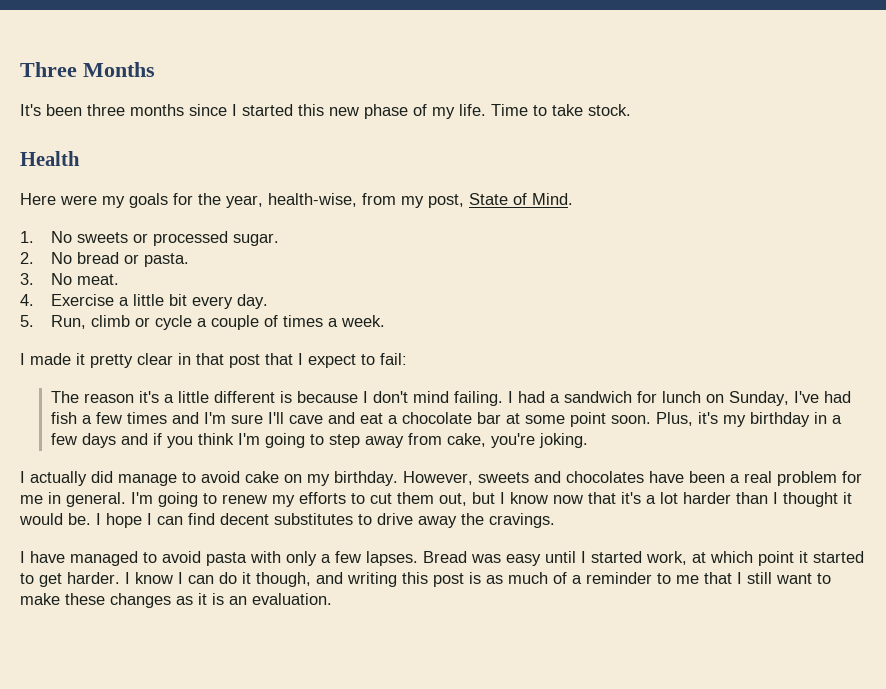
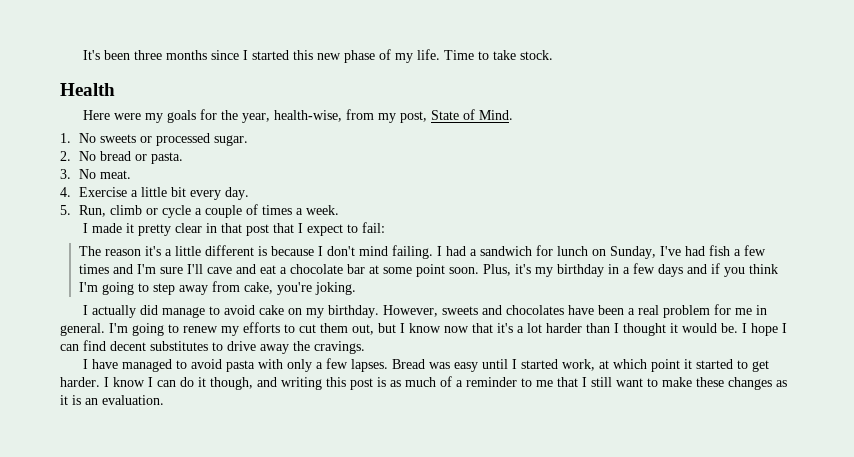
- Three Months

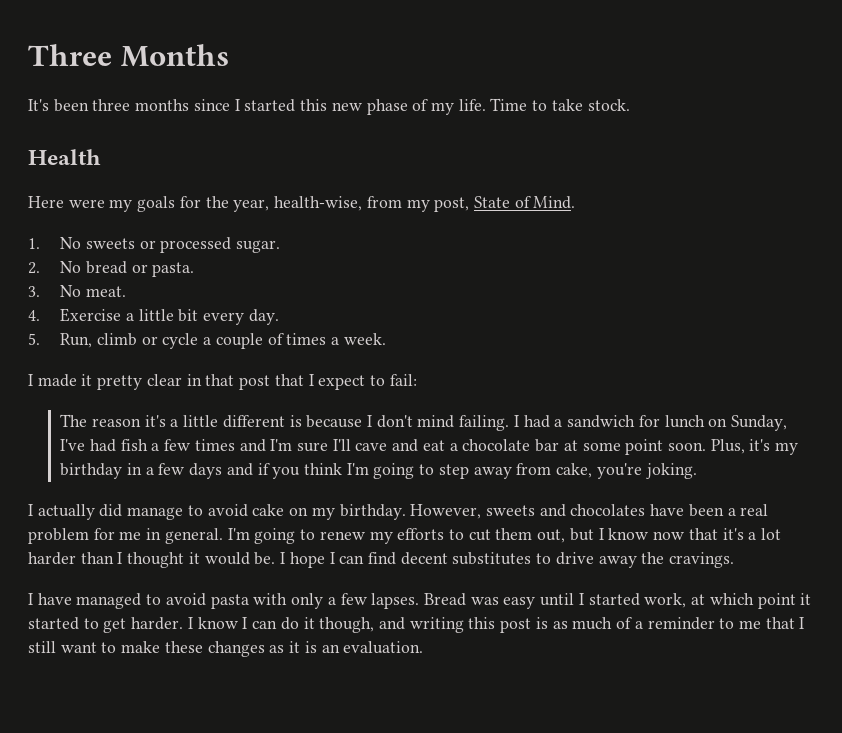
+ Three Months

